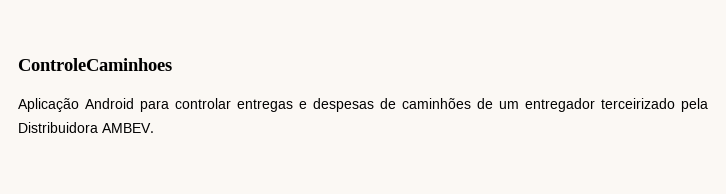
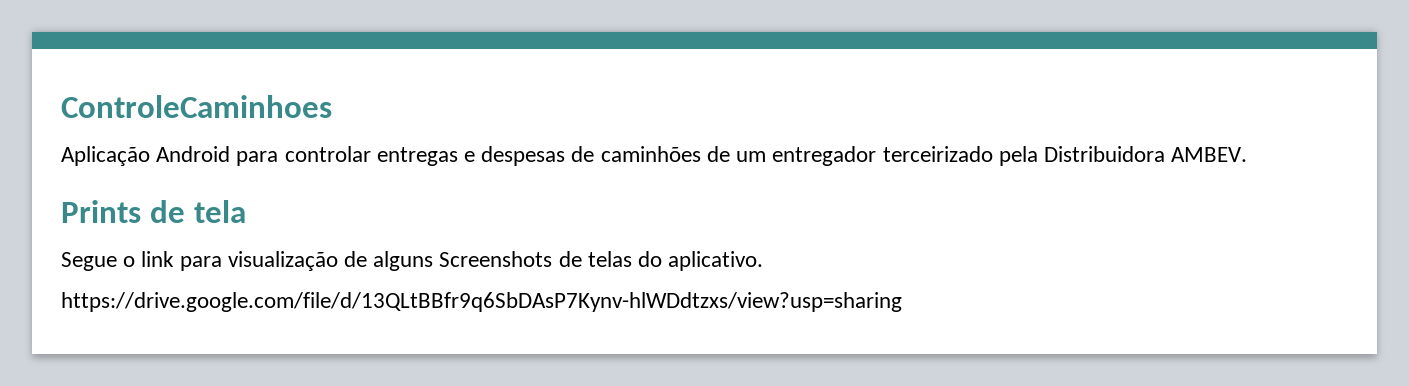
+ Prints de tela
+ Segue o link para visualização de alguns Screenshots de telas do aplicativo.
+ https://drive.google.com/file/d/13QLtBBfr9q6SbDAsP7Kynv-hlWDdtzxs/view?usp=sharing

